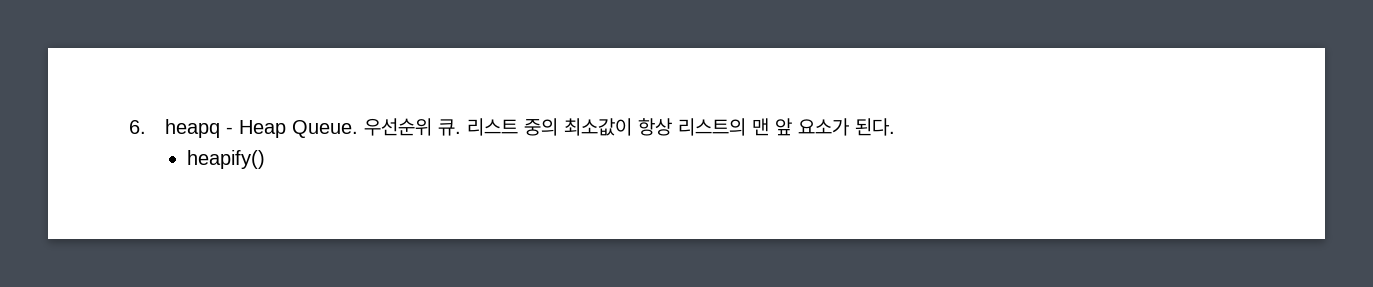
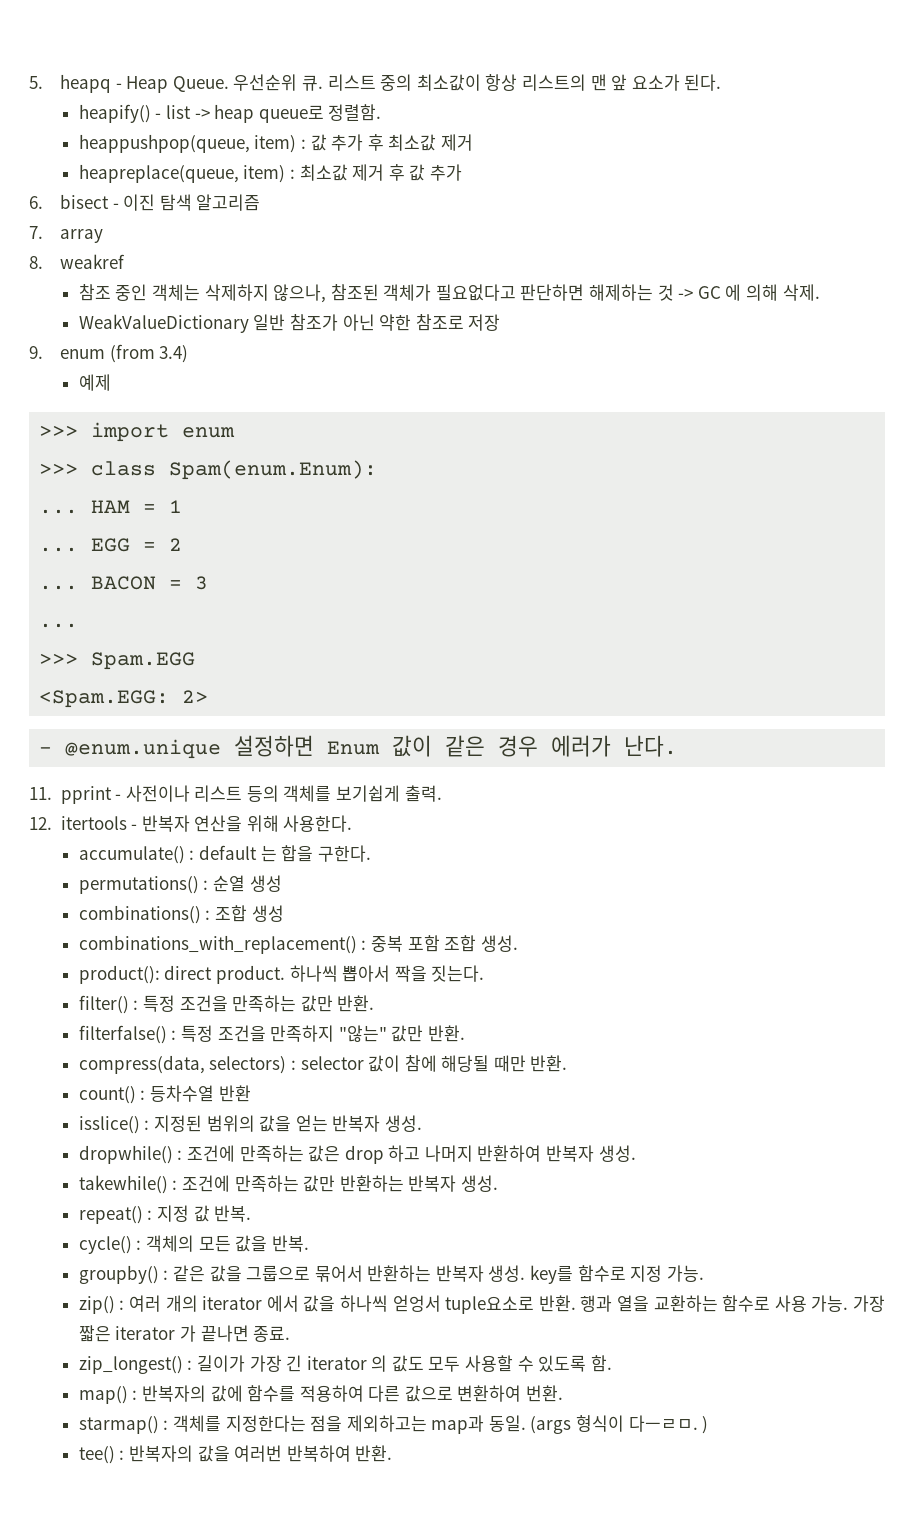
- 6. heapq - Heap Queue.
+ 5. heapq - Heap Queue.
- heapify()
+ heapify() - list -> heap queue로 정렬함.
+ heappushpop(queue, item) : 값 추가 후 최소값 제거
+ heapreplace(queue, item) : 최소값 제거 후 값 추가
+ 6. bisect - 이진 탐색 알고리즘
+ 7. array
+ 8. weakref
+ 참조 중인 객체는 삭제하지 않으나, 참조된 객체가 필요없다고 판단하면 해제하는 것 -> GC 에 의해 삭제.
+ WeakValueDictionary 일반 참조가 아닌 약한 참조로 저장
+ 9. enum (from 3.4)
+ 예제
+ >>> import enum
+ >>> class Spam(enum.Enum):
+ ... HAM = 1
+ ... EGG = 2
+ ... BACON = 3
+ ...
+ >>> Spam.EGG
+ <Spam.EGG: 2>
+ - @enum.unique 설정하면 Enum 값이 같은 경우 에러가 난다.
+ 11. pprint - 사전이나 리스트 등의 객체를 보기쉽게 출력.
+ 12. itertools - 반복자 연산을 위해 사용한다.
+ accumulate() : default 는 합을 구한다.
+ permutations() : 순열 생성
+ combinations() : 조합 생성
+ combinations_with_replacement() : 중복 포함 조합 생성.
+ product(): direct product. 하나씩 뽑아서 짝을 짓는다.
+ filter() : 특정 조건을 만족하는 값만 반환.
+ filterfalse() : 특정 조건을 만족하지 "않는" 값만 반환.
+ compress(data, selectors) : selector 값이 참에 해당될 때만 반환.
+ count() : 등차수열 반환
+ isslice() : 지정된 범위의 값을 얻는 반복자 생성.
+ dropwhile() : 조건에 만족하는 값은 drop 하고 나머지 반환하여 반복자 생성.
+ takewhile() : 조건에 만족하는 값만 반환하는 반복자 생성.
+ repeat() : 지정 값 반복.
+ cycle() : 객체의 모든 값을 반복.
+ groupby() : 같은 값을 그룹으로 묶어서 반환하는 반복자 생성. key를 함수로 지정 가능.
+ zip() : 여러 개의 iterator 에서 값을 하나씩 얻엉서 tuple요소로 반환. 행과 열을 교환하는 함수로 사용 가능. 가장 짧은 iterator 가 끝나면 종료.
+ zip_longest() : 길이가 가장 긴 iterator 의 값도 모두 사용할 수 있도록 함.
+ map() : 반복자의 값에 함수를 적용하여 다른 값으로 변환하여 번환.
+ starmap() : 객체를 지정한다는 점을 제외하고는 map과 동일. (args 형식이 다ㅡㄹㅁ. )
+ tee() : 반복자의 값을 여러번 반복하여 반환.

